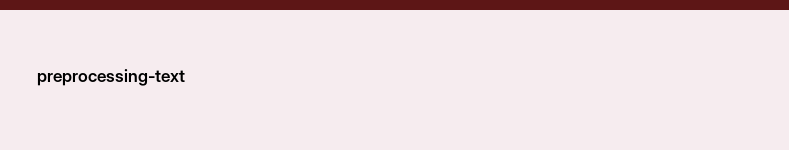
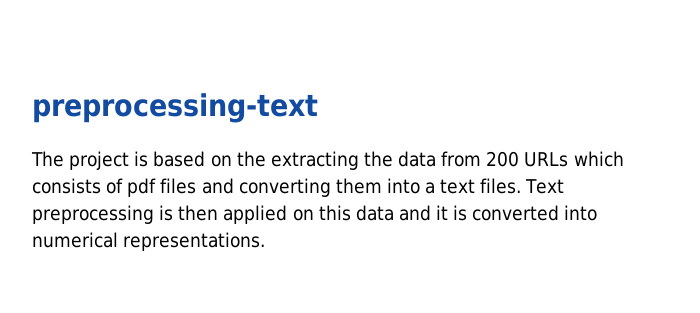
+ The project is based on the extracting the data from 200 URLs which consists of pdf files and converting them into a text files. Text preprocessing is then applied on this data and it is converted into numerical representations.

